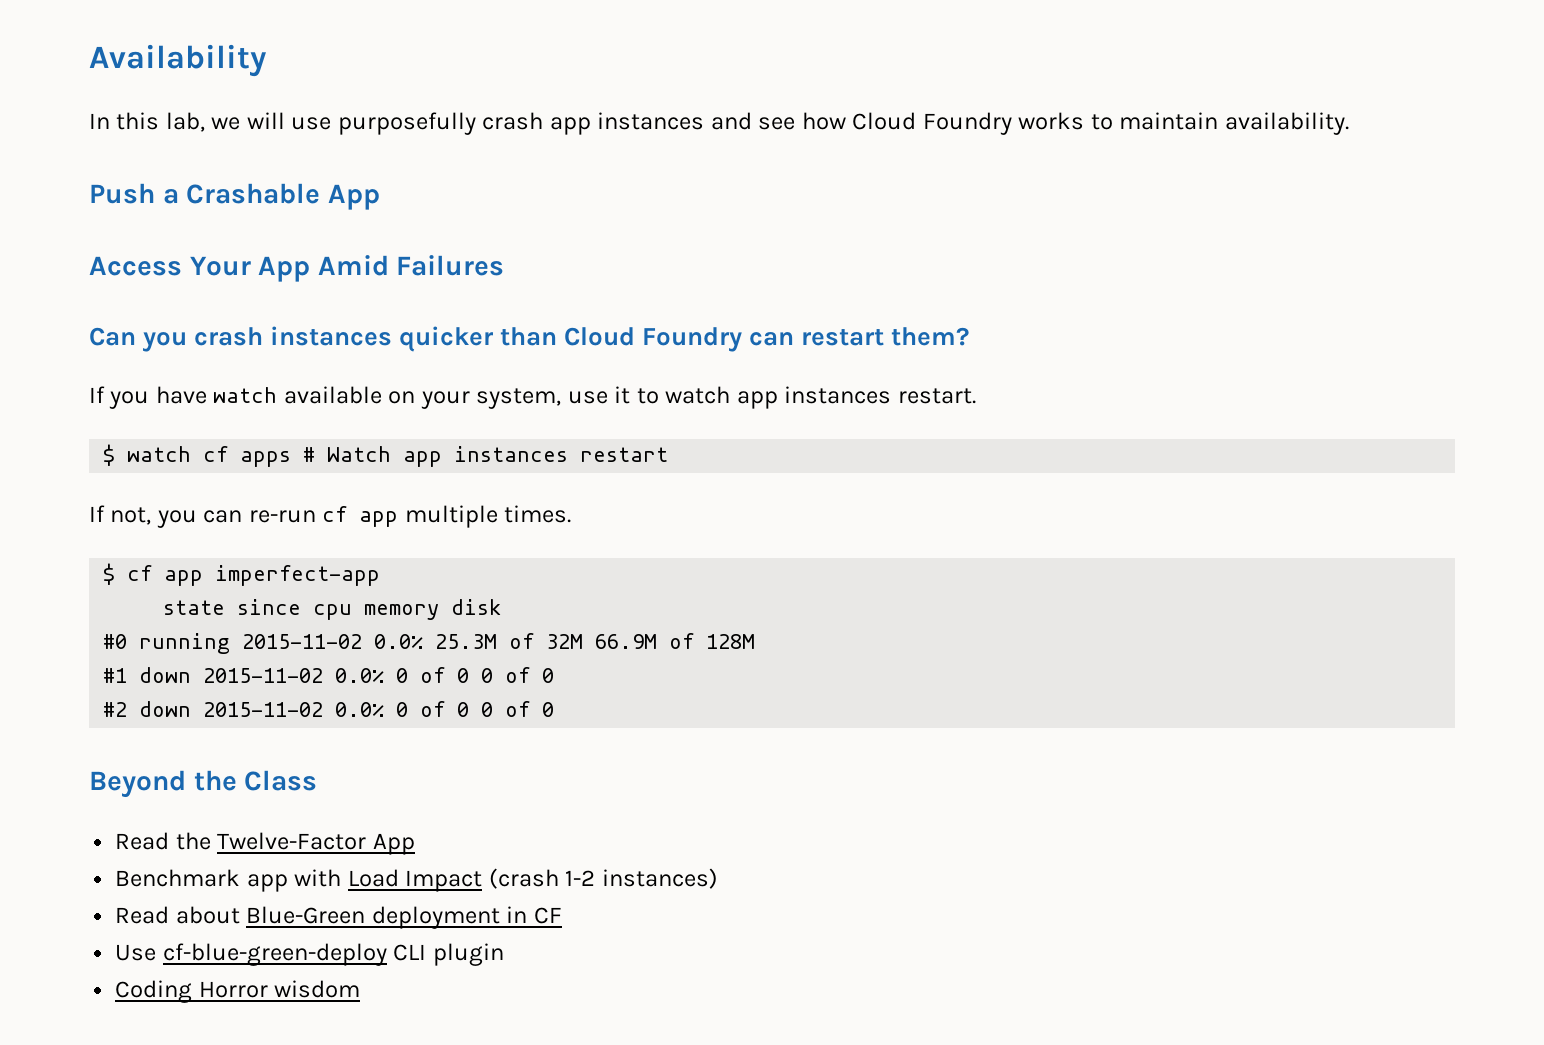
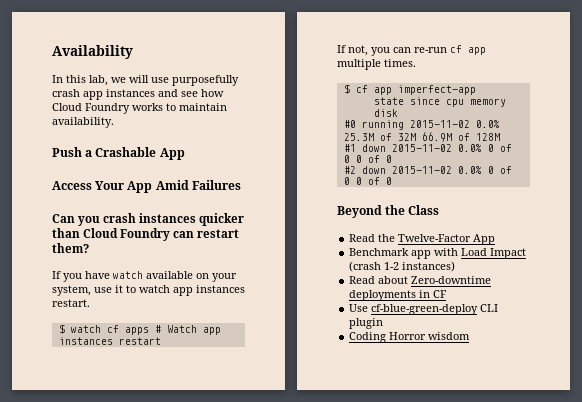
- Read about Blue-Green deployment in CF
+ Read about Zero-downtime deployments in CF

